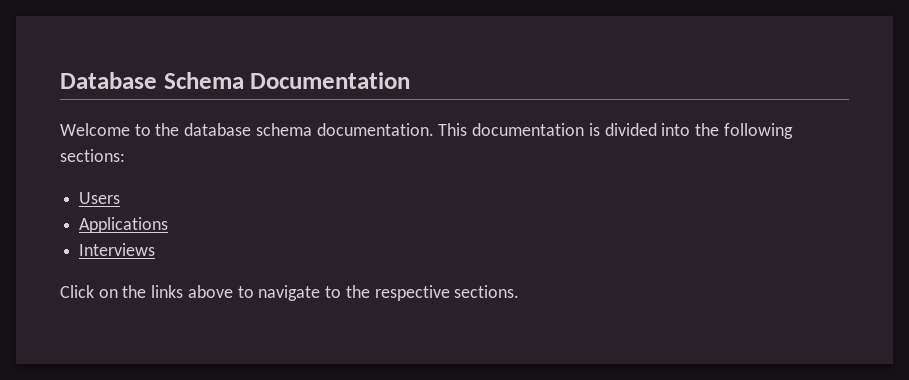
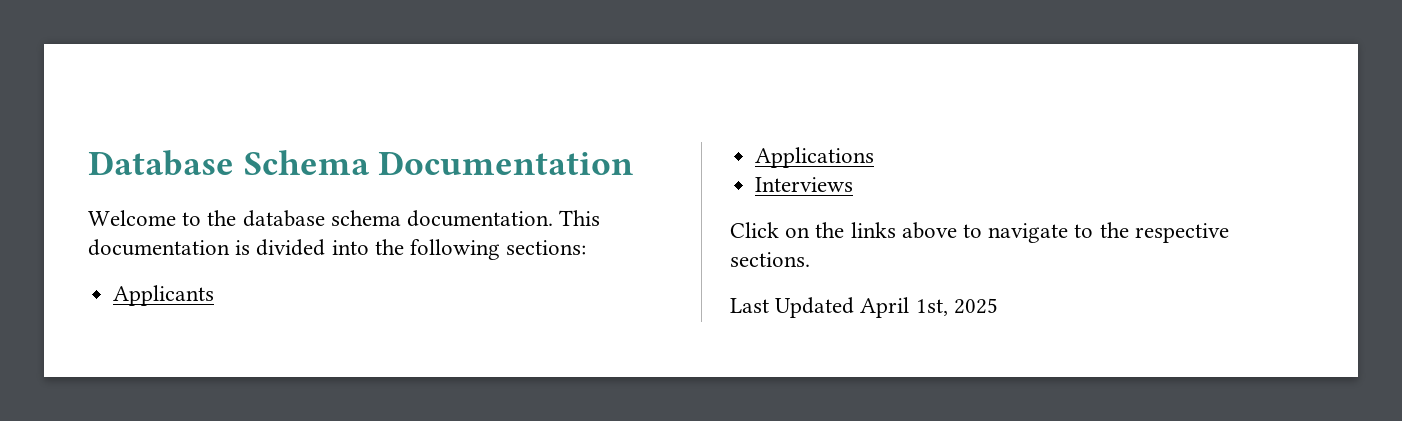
- Users
+ Applicants
+ Last Updated April 1st, 2025

